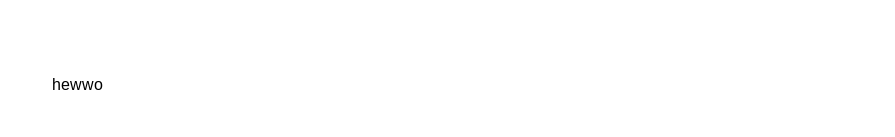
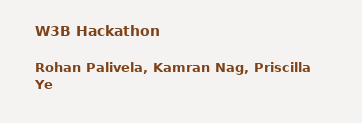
- hewwo
+ W3B Hackathon
+ Rohan Palivela, Kamran Nag, Priscilla Ye

